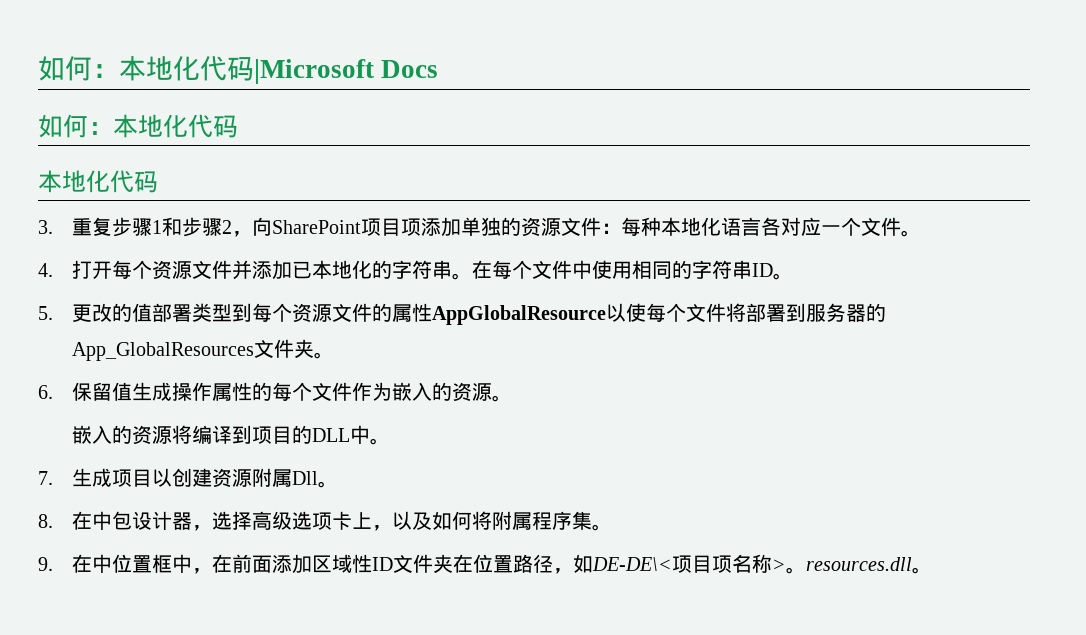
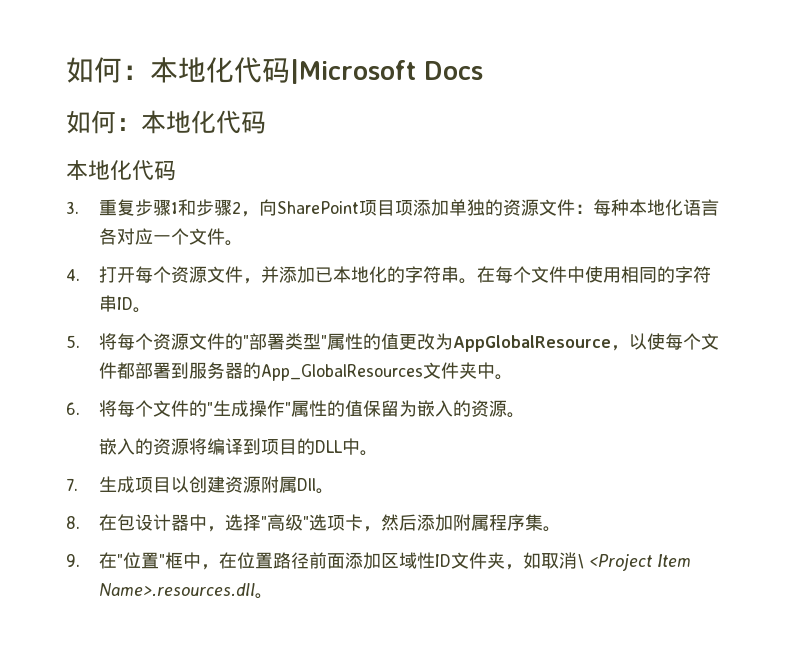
- 4.打开每个资源文件并添加已本地化的字符串。
+ 4.打开每个资源文件，并添加已本地化的字符串。
- 5.更改的值部署类型到每个资源文件的属性AppGlobalResource以使每个文件将部署到服务器的App_GlobalResources文件夹。
+ 5.将每个资源文件的"部署类型"属性的值更改为AppGlobalResource，以使每个文件都部署到服务器的App_GlobalResources文件夹中。
- 6.保留值生成操作属性的每个文件作为嵌入的资源。
+ 6.将每个文件的"生成操作"属性的值保留为嵌入的资源。
- 8.在中包设计器，选择高级选项卡上，以及如何将附属程序集。
+ 8.在包设计器中，选择"高级"选项卡，然后添加附属程序集。
- 9.在中位置框中，在前面添加区域性ID文件夹在位置路径，如DE-DE\<项目项名称>。resources.dll。
+ 9.在"位置"框中，在位置路径前面添加区域性ID文件夹，如取消\ <Project Item Name>.resources.dll。

